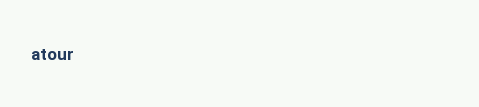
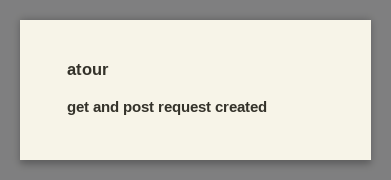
+ get and post request created

